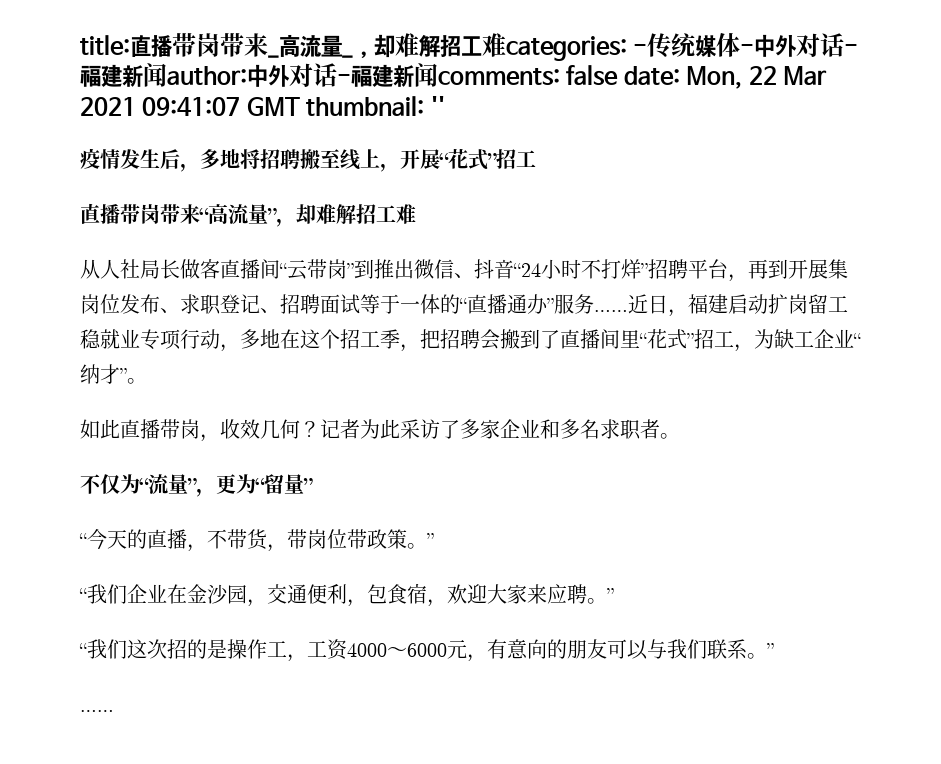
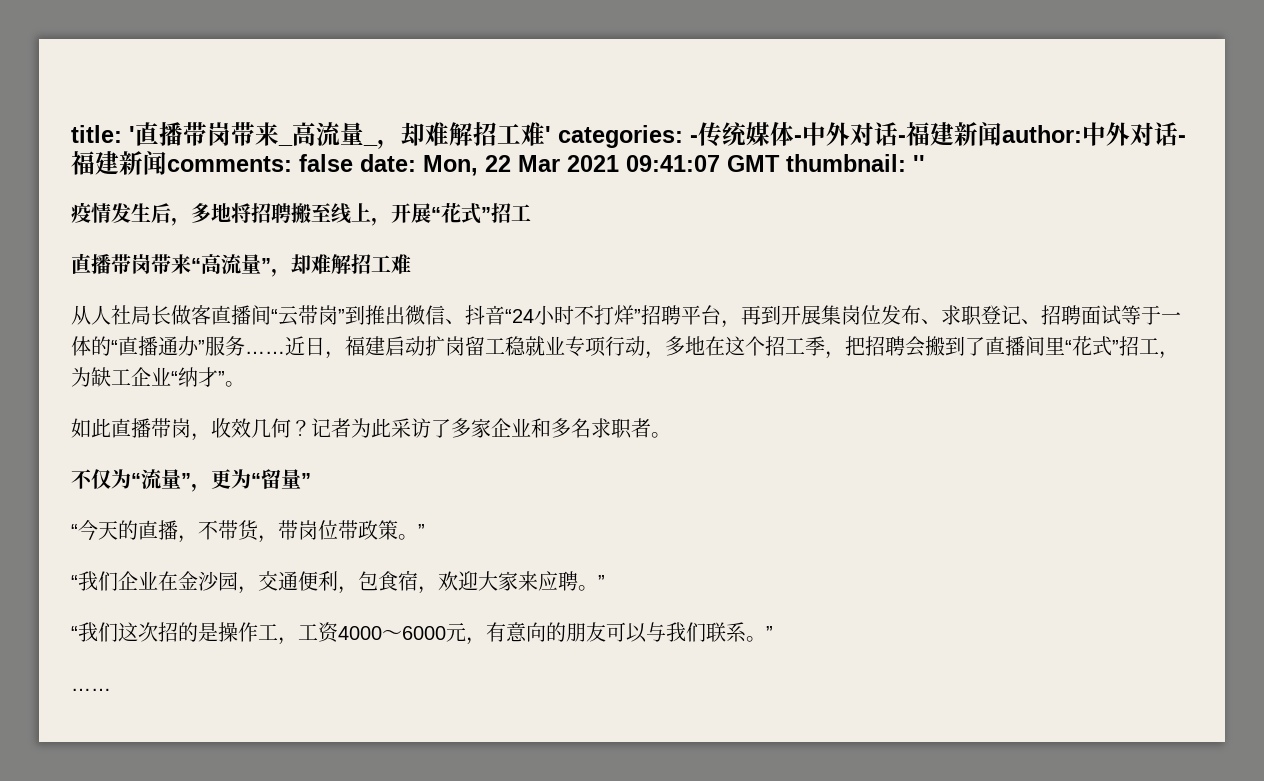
- title:直播带岗带来_高流量_，却难解招工难categories: -传统媒体-中外对话-福建新闻author:中外对话-福建新闻comments: false date: Mon, 22 Mar 2021 09:41:07 GMT thumbnail: ''
+ title: '直播带岗带来_高流量_，却难解招工难' categories: -传统媒体-中外对话-福建新闻author:中外对话-福建新闻comments: false date: Mon, 22 Mar 2021 09:41:07 GMT thumbnail: ''

